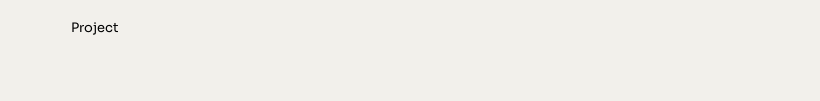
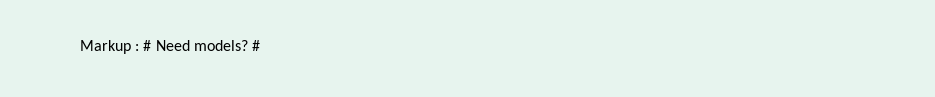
- Project
+ Markup : # Need models? #

